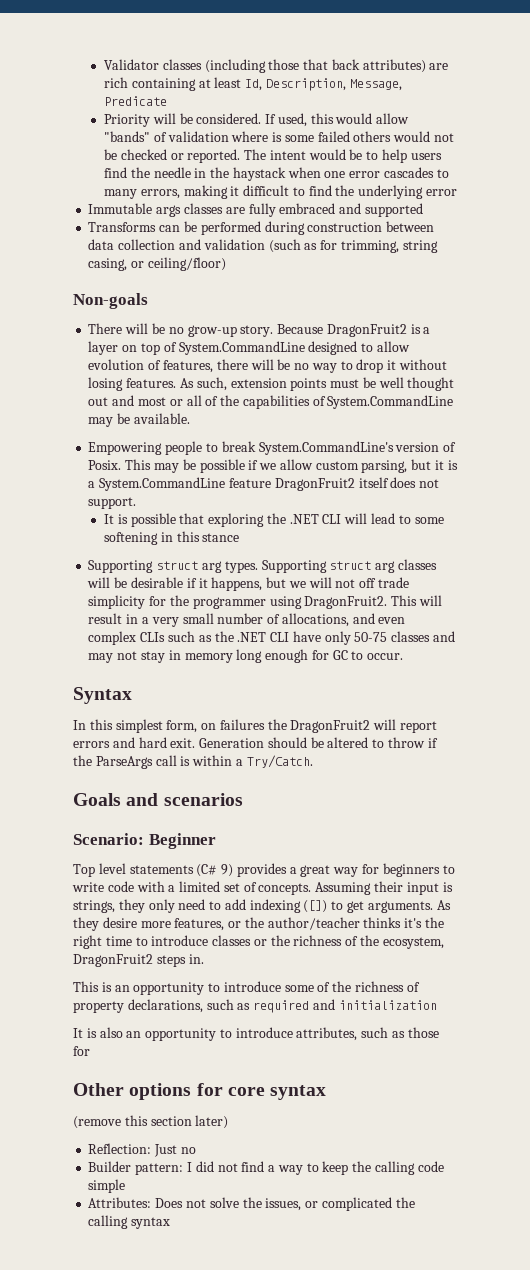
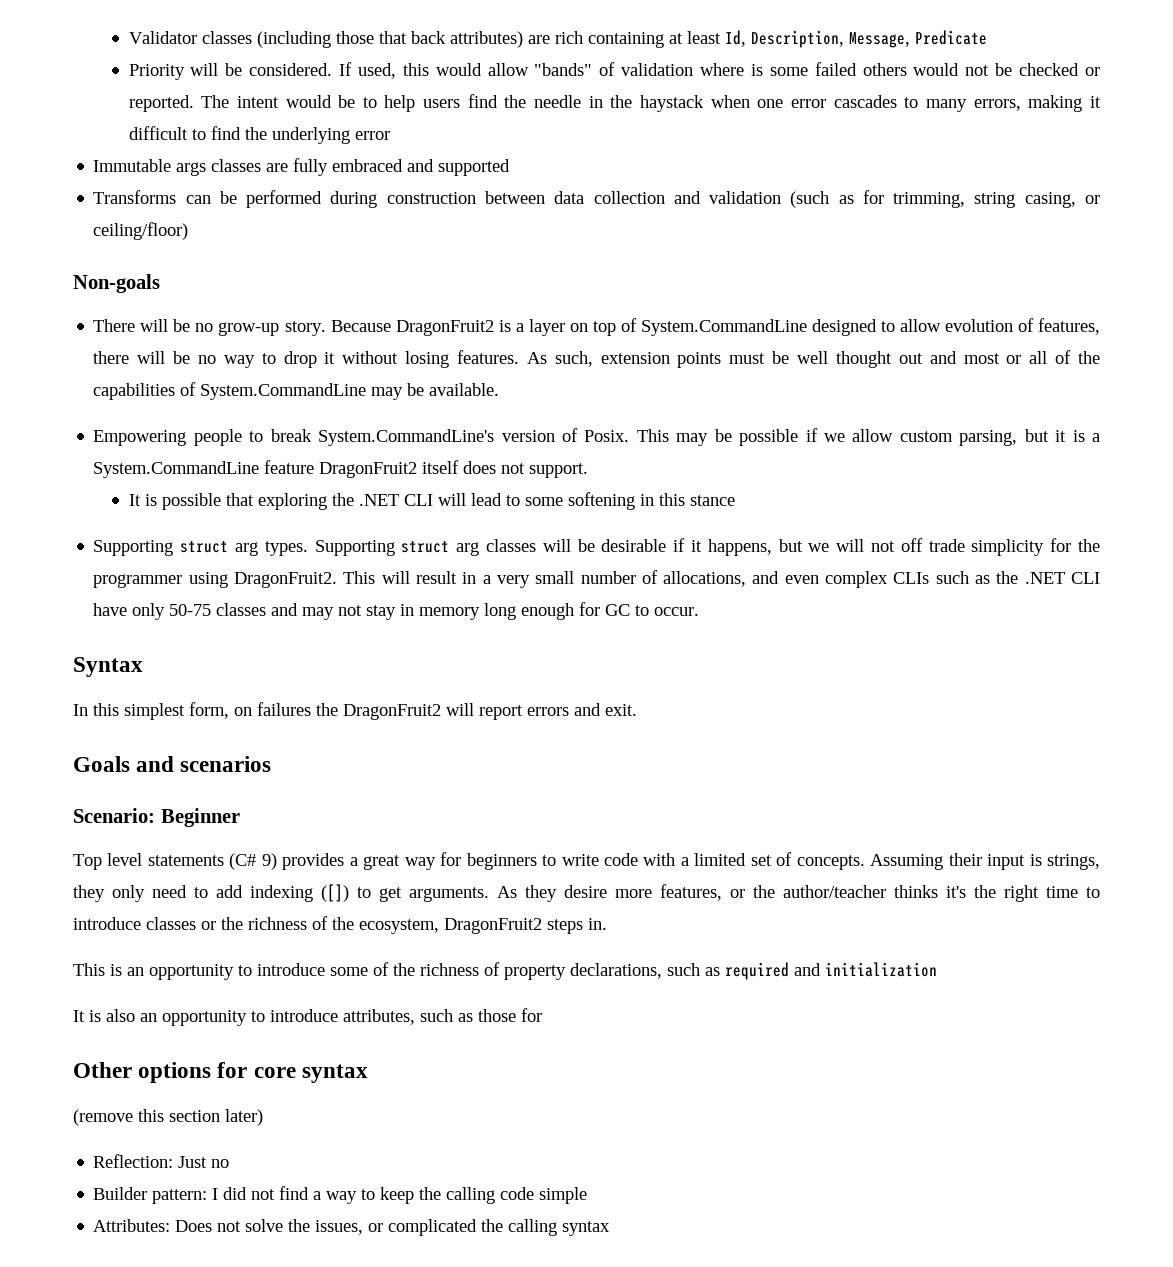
- In this simplest form, on failures the DragonFruit2 will report errors and hard exit. Generation should be altered to throw if the ParseArgs call is within a Try/Catch.
+ In this simplest form, on failures the DragonFruit2 will report errors and exit.

